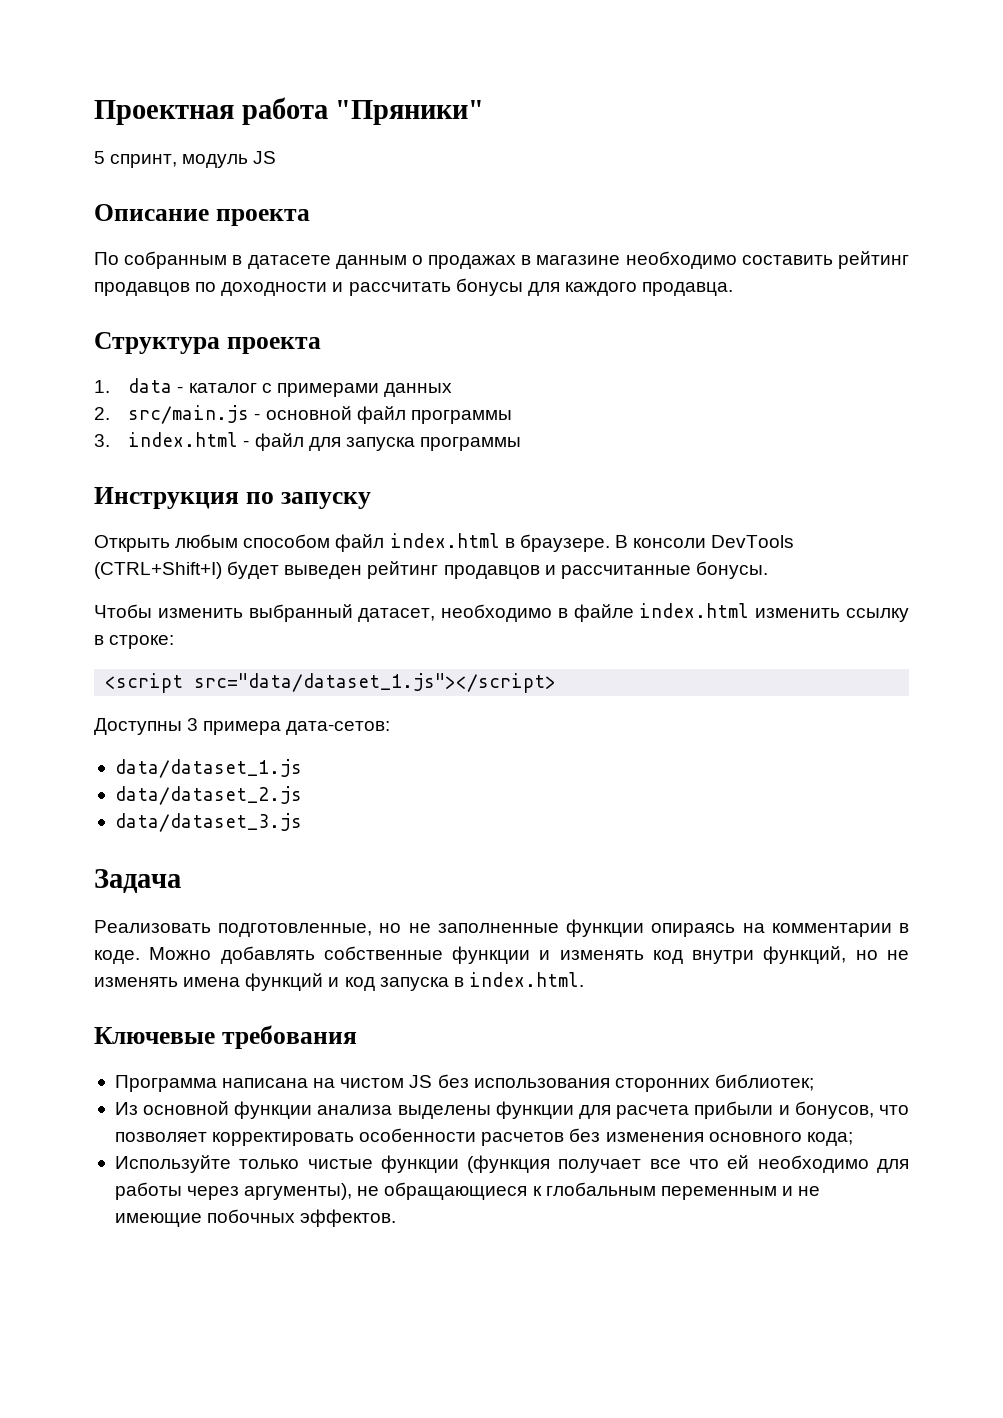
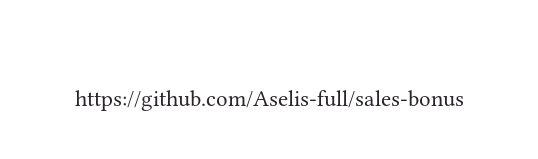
- Проектная работа "Пряники"
- 5 спринт, модуль JS
- Описание проекта
- По собранным в датасете данным о продажах в магазине необходимо составить рейтинг продавцов по доходности и рассчитать бонусы для каждого продавца.
- Структура проекта
- 1. data - каталог с примерами данных
- 2. src/main.js - основной файл программы
- 3. index.html - файл для запуска программы
- Инструкция по запуску
- Открыть любым способом файл index.html в браузере. В консоли DevTools (CTRL+Shift+I) будет выведен рейтинг продавцов и рассчитанные бонусы.
- Чтобы изменить выбранный датасет, необходимо в файле index.html изменить ссылку в строке:
- <script src="data/dataset_1.js"></script>
- Доступны 3 примера дата-сетов:
- data/dataset_1.js
- data/dataset_2.js
- data/dataset_3.js
- Задача
- Реализовать подготовленные, но не заполненные функции опираясь на комментарии в коде. Можно добавлять собственные функции и изменять код внутри функций, но не изменять имена функций и код запуска в index.html.
- Ключевые требования
- Программа написана на чистом JS без использования сторонних библиотек;
- Из основной функции анализа выделены функции для расчета прибыли и бонусов, что позволяет корректировать особенности расчетов без изменения основного кода;
- Используйте только чистые функции (функция получает все что ей необходимо для работы через аргументы), не обращающиеся к глобальным переменным и не имеющие побочных эффектов.
+ https://github.com/Aselis-full/sales-bonus

